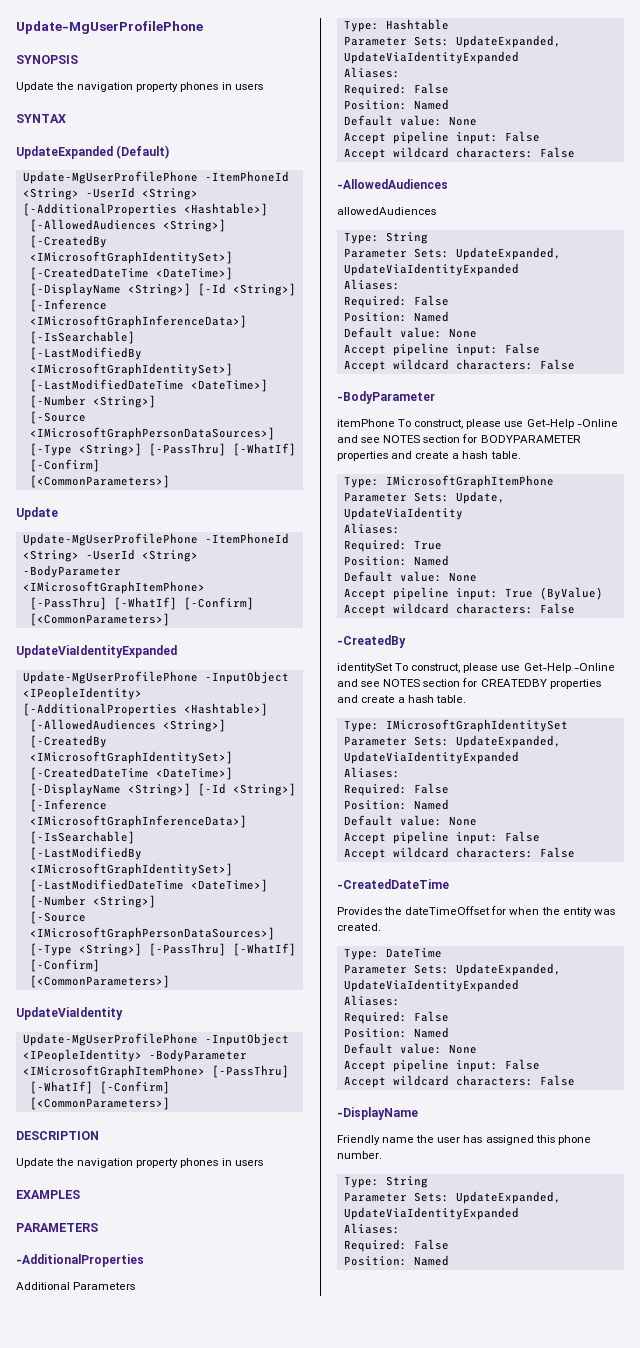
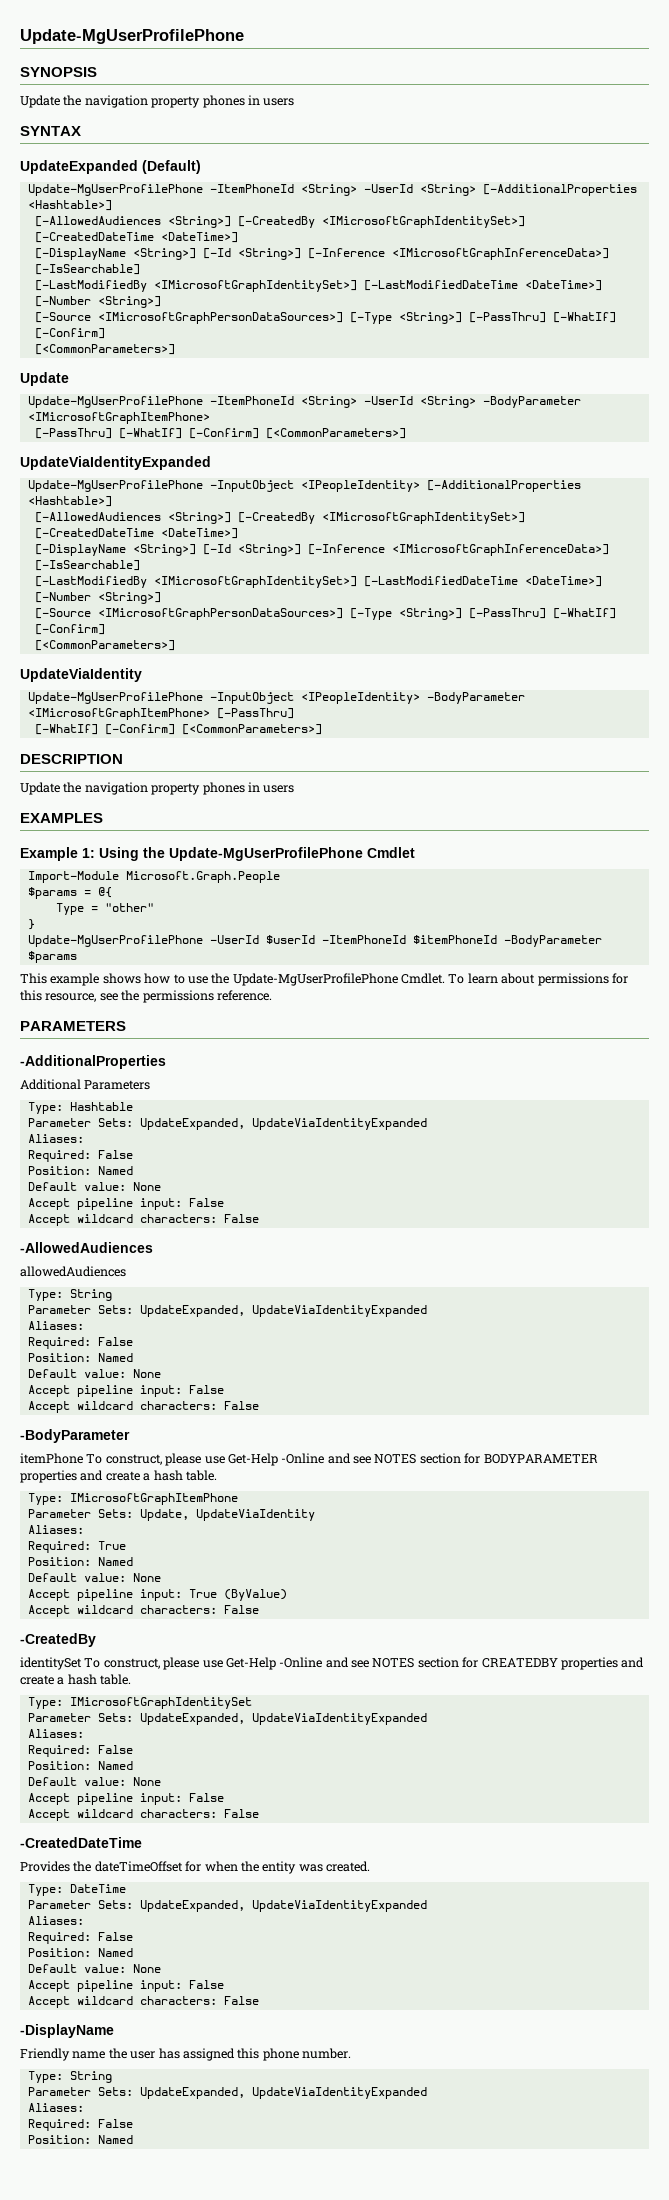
+ Example 1: Using the Update-MgUserProfilePhone Cmdlet
+ Import-Module Microsoft.Graph.People
+ $params = @{
+ Type = "other"
+ }
+ Update-MgUserProfilePhone -UserId $userId -ItemPhoneId $itemPhoneId -BodyParameter $params
+ This example shows how to use the Update-MgUserProfilePhone Cmdlet. To learn about permissions for this resource, see the permissions reference.

